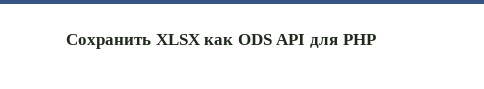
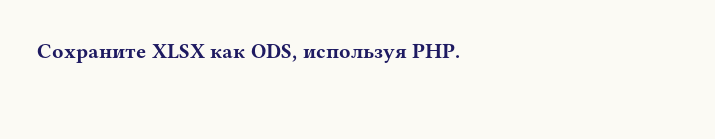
- Сохранить XLSX как ODS API для PHP
+ Сохраните XLSX как ODS, используя PHP.

